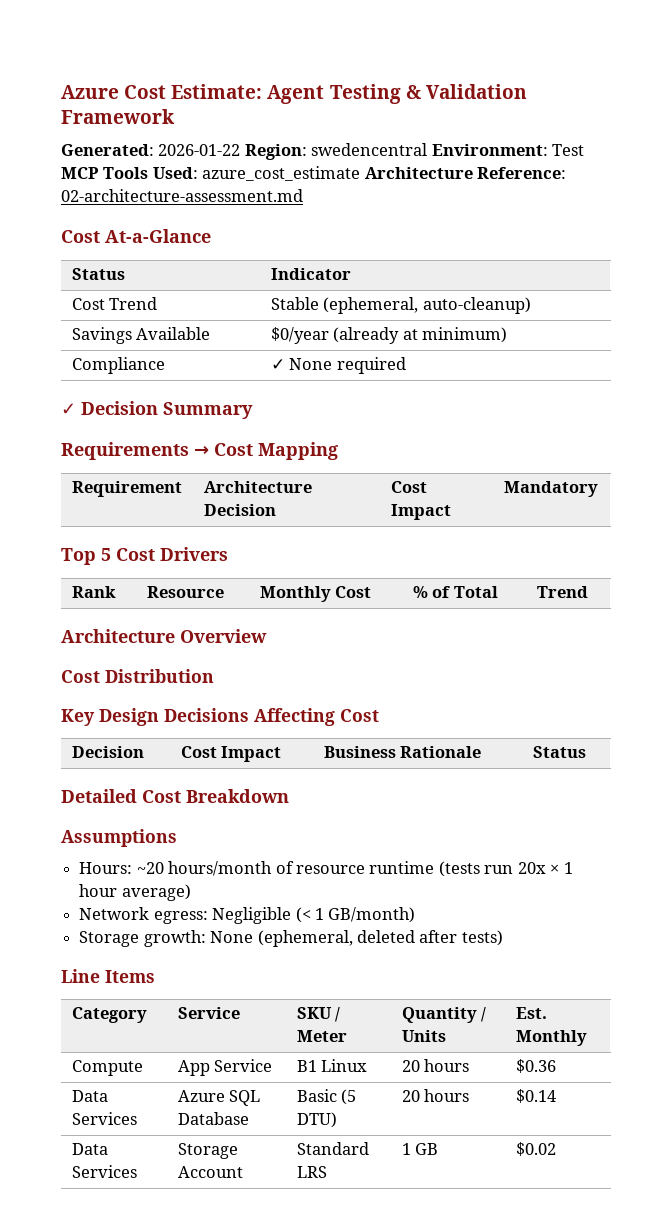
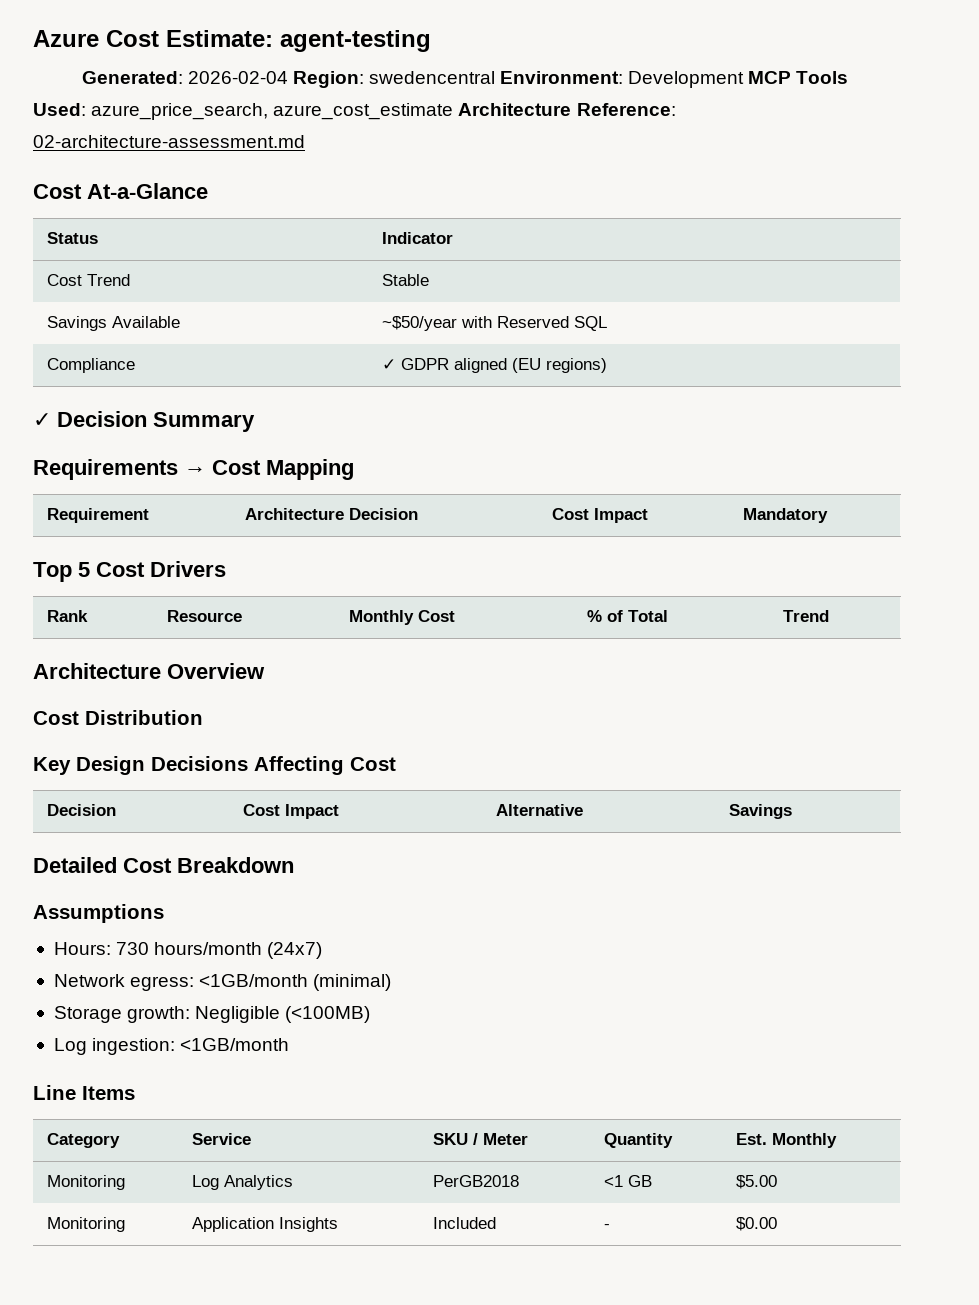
- Azure Cost Estimate: Agent Testing & Validation Framework
+ Azure Cost Estimate: agent-testing
- Generated: 2026-01-22 Region: swedencentral Environment: Test MCP Tools Used: azure_cost_estimate Architecture Reference: 02-architecture-assessment.md
+ Generated: 2026-02-04 Region: swedencentral Environment: Development MCP Tools Used: azure_price_search, azure_cost_estimate Architecture Reference: 02-architecture-assessment.md
- Cost Trend | Stable (ephemeral, auto-cleanup)
+ Cost Trend | Stable
- Savings Available | $0/year (already at minimum)
- Compliance | ✓ None required
+ Savings Available | ~$50/year with Reserved SQL
+ Compliance | ✓ GDPR aligned (EU regions)
- Decision | Cost Impact | Business Rationale | Status
+ Decision | Cost Impact | Alternative | Savings
- Hours: ~20 hours/month of resource runtime (tests run 20x × 1 hour average)
- Network egress: Negligible (< 1 GB/month)
- Storage growth: None (ephemeral, deleted after tests)
+ Hours: 730 hours/month (24x7)
+ Network egress: <1GB/month (minimal)
+ Storage growth: Negligible (<100MB)
+ Log ingestion: <1GB/month
- Category | Service | SKU / Meter | Quantity / Units | Est. Monthly
+ Category | Service | SKU / Meter | Quantity | Est. Monthly
- Compute | App Service | B1 Linux | 20 hours | $0.36
- Data Services | Azure SQL Database | Basic (5 DTU) | 20 hours | $0.14
- Data Services | Storage Account | Standard LRS | 1 GB | $0.02
+ Monitoring | Log Analytics | PerGB2018 | <1 GB | $5.00
+ Monitoring | Application Insights | Included | - | $0.00

